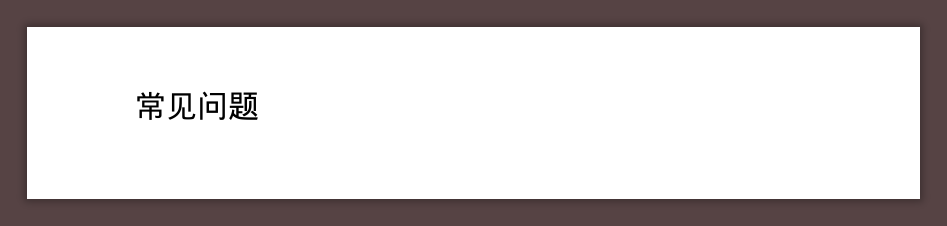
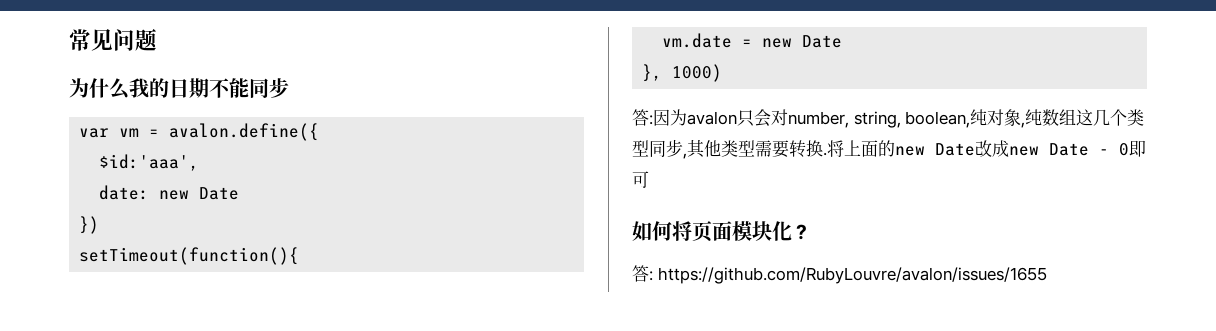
+ 为什么我的日期不能同步
+ var vm = avalon.define({
+ $id:'aaa',
+ date: new Date
+ })
+ setTimeout(function(){
+ vm.date = new Date
+ }, 1000)
+ 答:因为avalon只会对number, string, boolean,纯对象,纯数组这几个类型同步,其他类型需要转换.将上面的new Date改成new Date - 0即可
+ 如何将页面模块化？
+ 答: https://github.com/RubyLouvre/avalon/issues/1655

